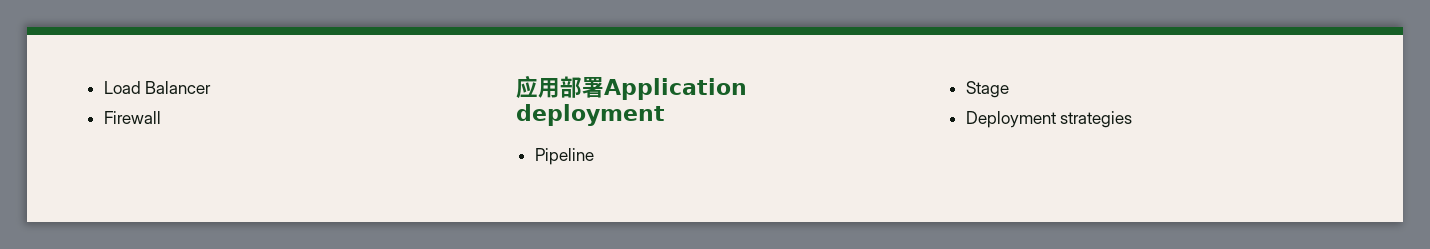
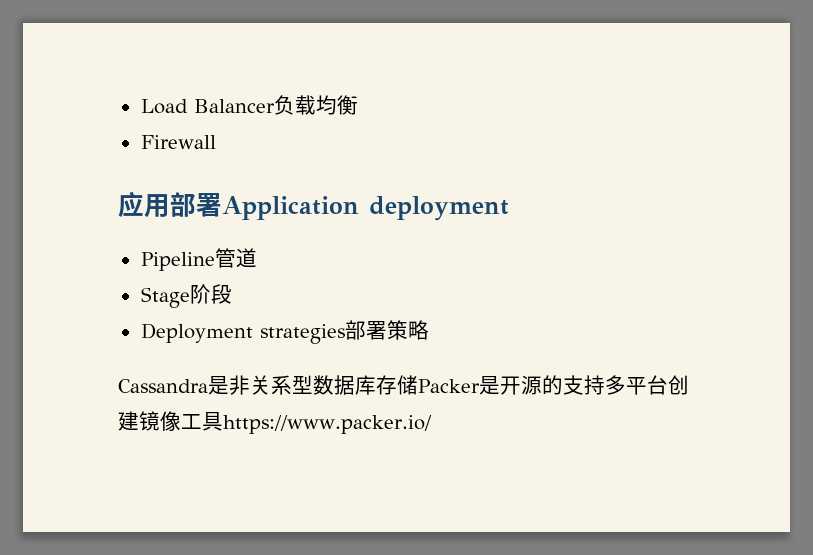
- Load Balancer
+ Load Balancer负载均衡
- Pipeline
+ Pipeline管道
- Stage
+ Stage阶段
- Deployment strategies
+ Deployment strategies部署策略
+ Cassandra是非关系型数据库存储Packer是开源的支持多平台创建镜像工具https://www.packer.io/

